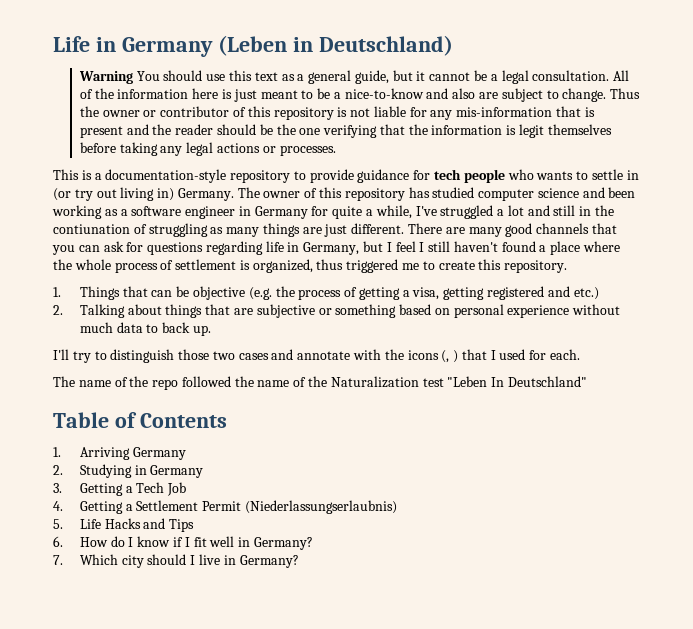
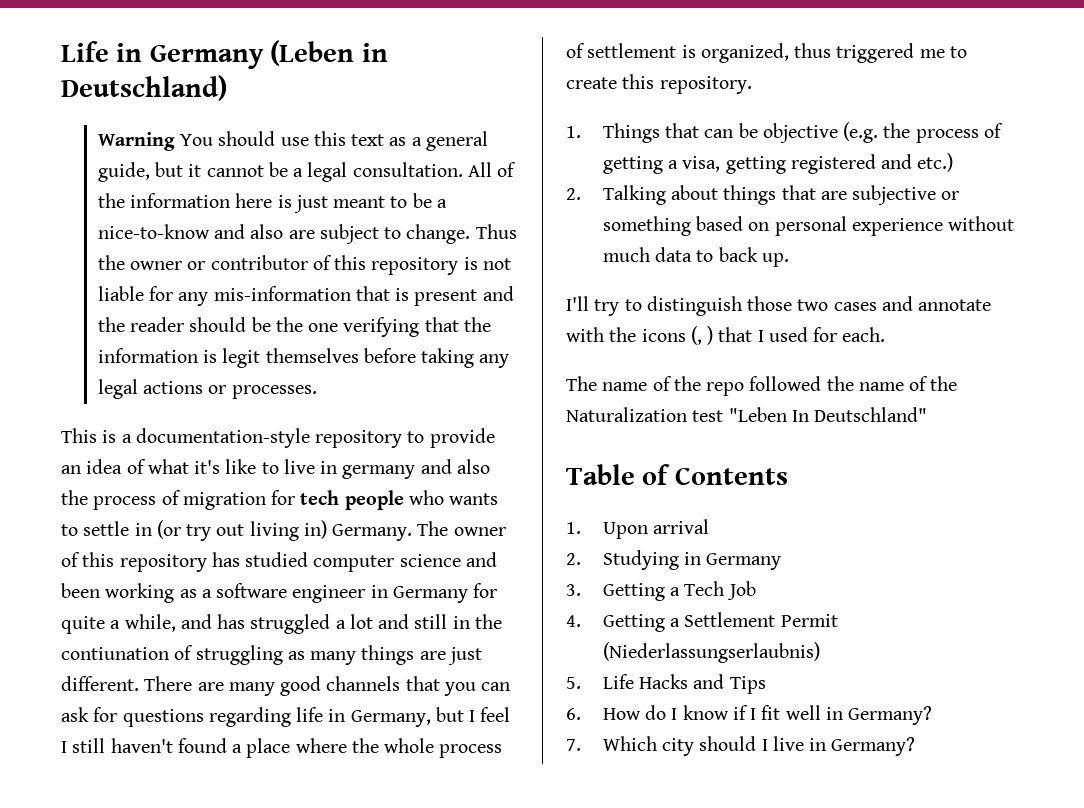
- This is a documentation-style repository to provide guidance for tech people who wants to settle in (or try out living in) Germany.
+ This is a documentation-style repository to provide an idea of what it's like to live in germany and also the process of migration for tech people who wants to settle in (or try out living in) Germany.
- The owner of this repository has studied computer science and been working as a software engineer in Germany for quite a while, I've struggled a lot and still in the contiunation of struggling as many things are just different.
+ The owner of this repository has studied computer science and been working as a software engineer in Germany for quite a while, and has struggled a lot and still in the contiunation of struggling as many things are just different.
- 1. Arriving Germany
+ 1. Upon arrival

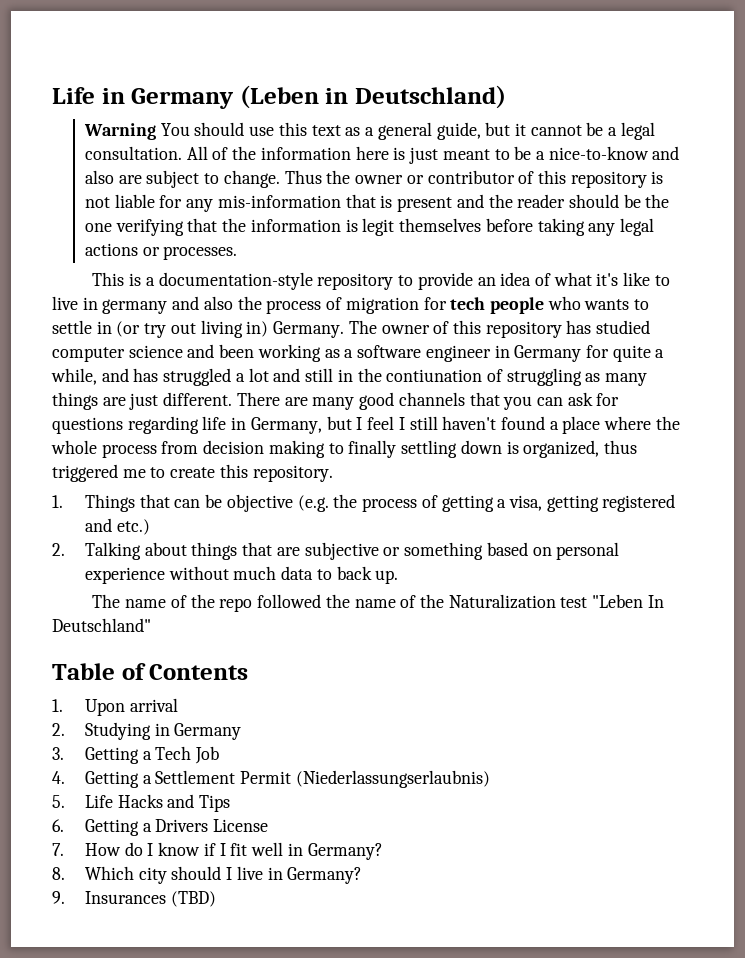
- There are many good channels that you can ask for questions regarding life in Germany, but I feel I still haven't found a place where the whole process of settlement is organized, thus triggered me to create this repository.
+ There are many good channels that you can ask for questions regarding life in Germany, but I feel I still haven't found a place where the whole process from decision making to finally settling down is organized, thus triggered me to create this repository.
- I'll try to distinguish those two cases and annotate with the icons (, ) that I used for each.
- 6. How do I know if I fit well in Germany?
+ 6. Getting a Drivers License
+ 7. How do I know if I fit well in Germany?
- 7. Which city should I live in Germany?
+ 8. Which city should I live in Germany?
+ 9. Insurances (TBD)

